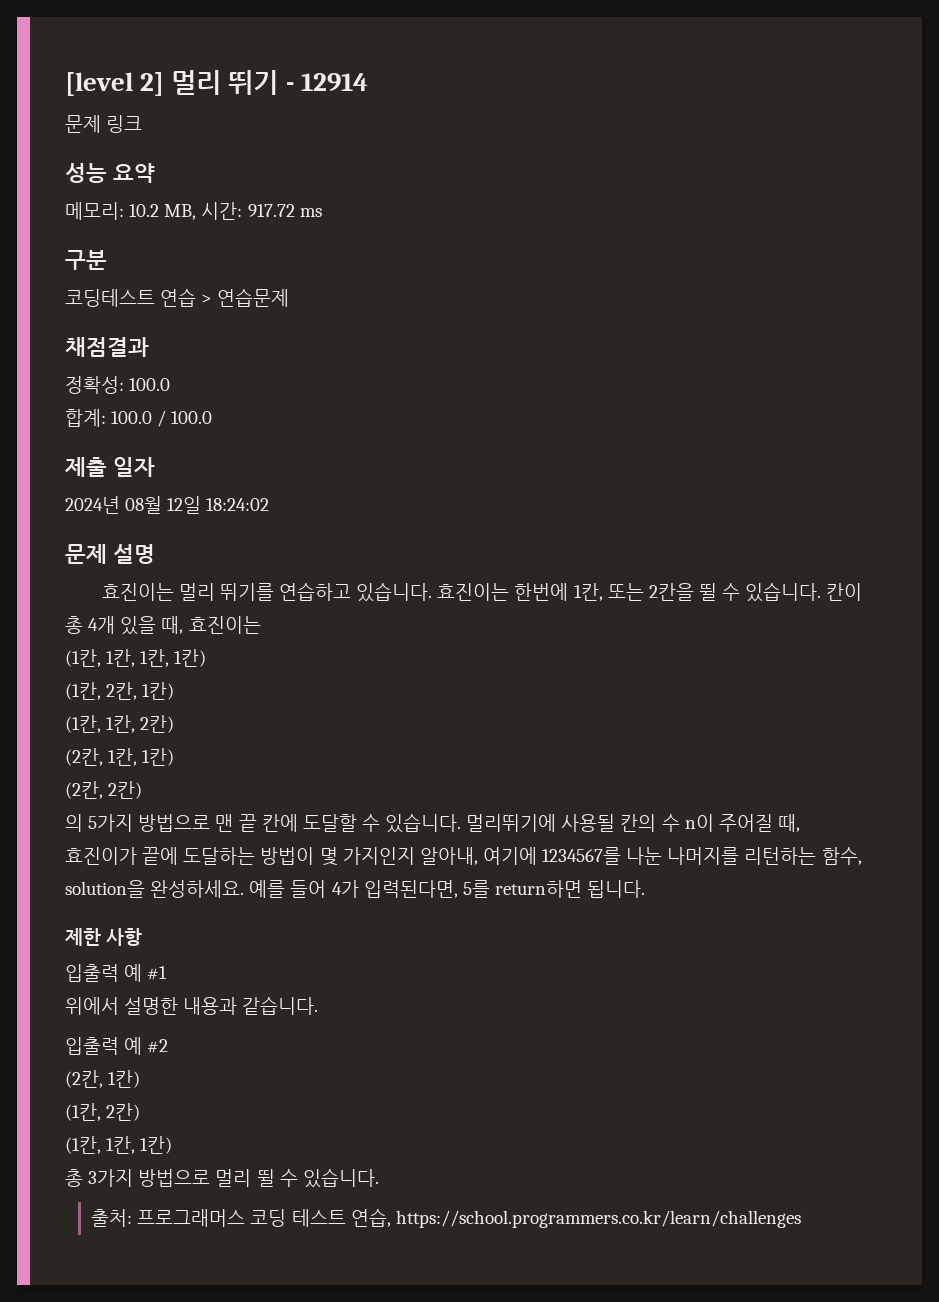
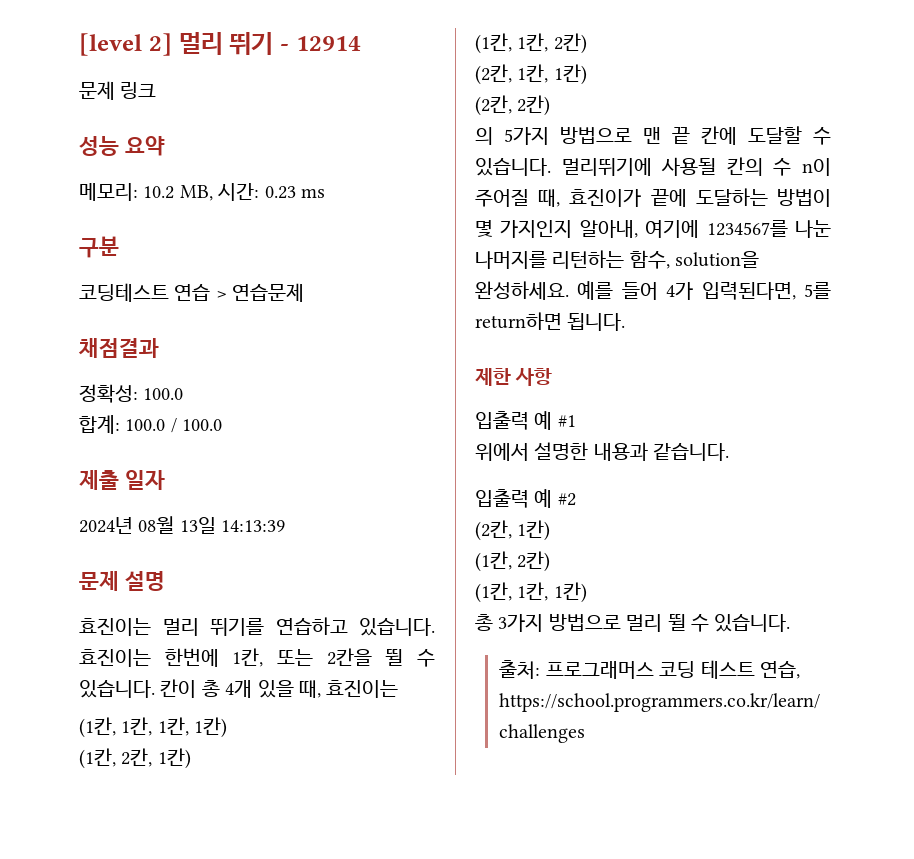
- 메모리: 10.2 MB, 시간: 917.72 ms
+ 메모리: 10.2 MB, 시간: 0.23 ms
- 2024년 08월 12일 18:24:02
+ 2024년 08월 13일 14:13:39

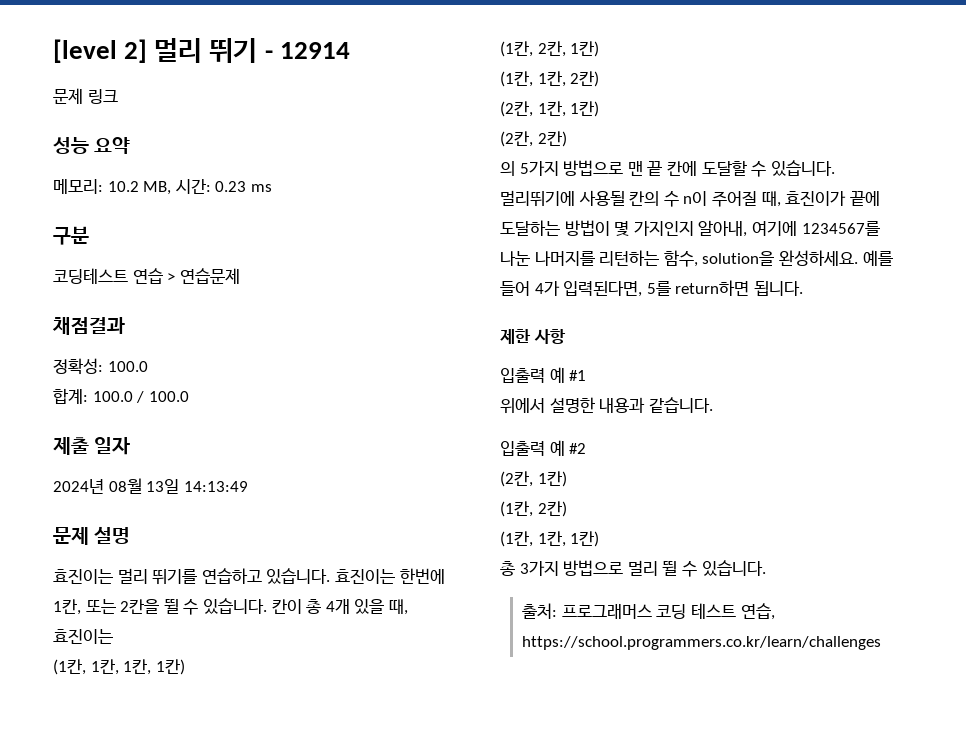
- 2024년 08월 13일 14:13:39
+ 2024년 08월 13일 14:13:49

